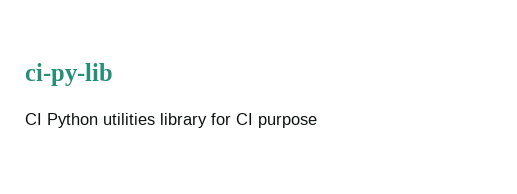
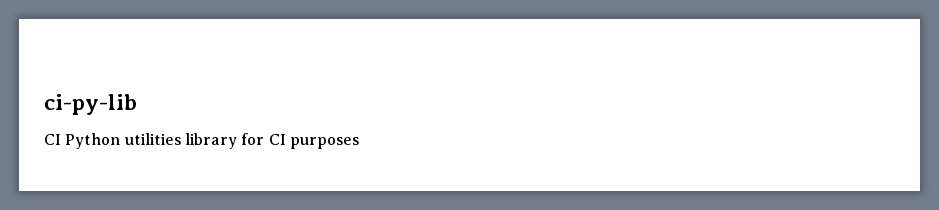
- CI Python utilities library for CI purpose
+ CI Python utilities library for CI purposes

